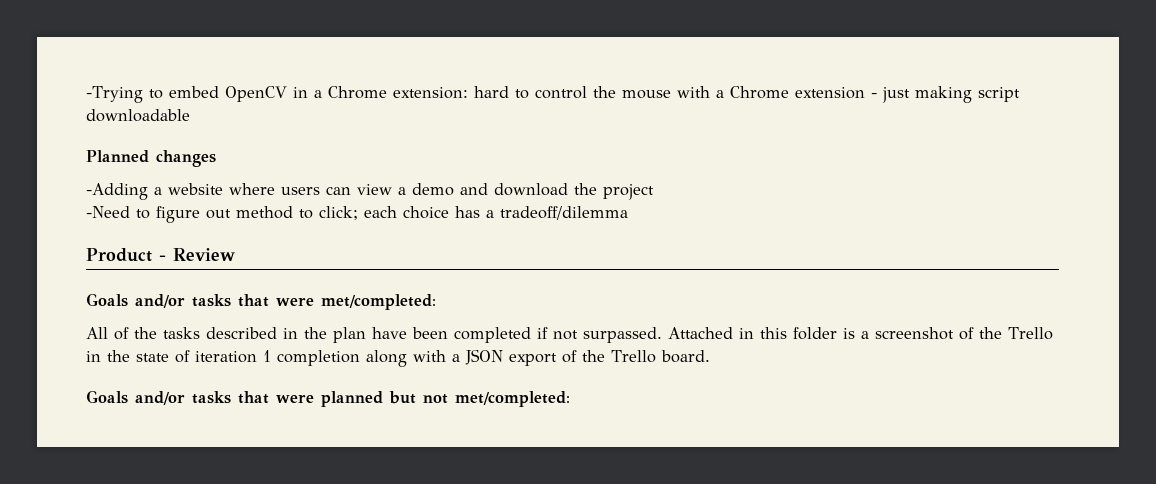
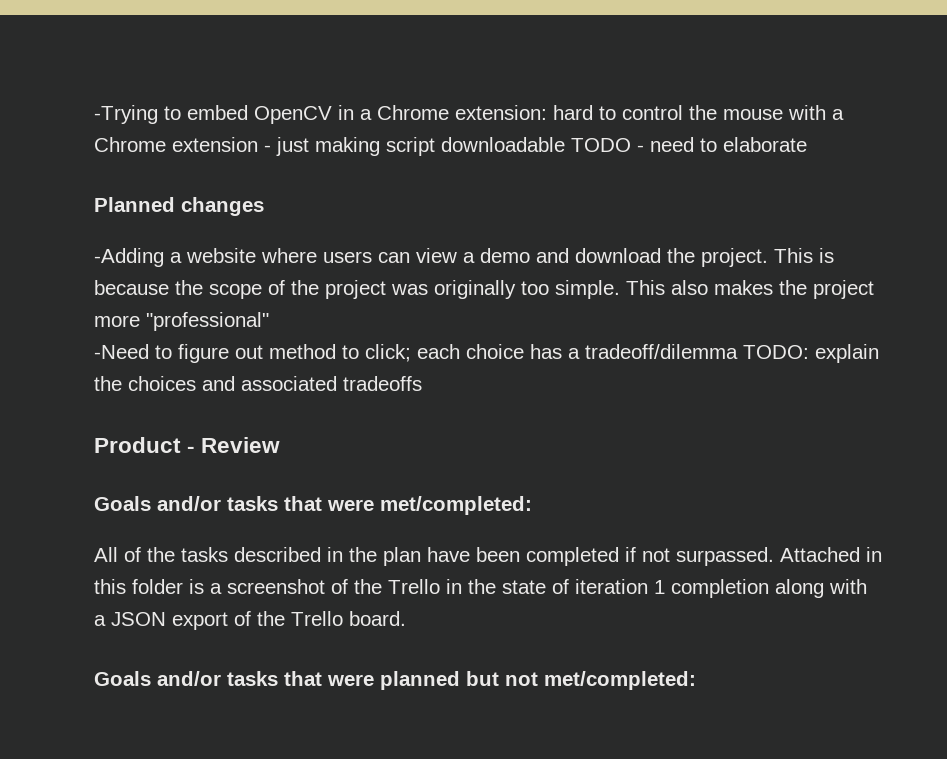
- -Trying to embed OpenCV in a Chrome extension: hard to control the mouse with a Chrome extension - just making script downloadable
+ -Trying to embed OpenCV in a Chrome extension: hard to control the mouse with a Chrome extension - just making script downloadable TODO - need to elaborate
- -Adding a website where users can view a demo and download the project
+ -Adding a website where users can view a demo and download the project. This is because the scope of the project was originally too simple. This also makes the project more "professional"
- -Need to figure out method to click; each choice has a tradeoff/dilemma
+ -Need to figure out method to click; each choice has a tradeoff/dilemma TODO: explain the choices and associated tradeoffs

